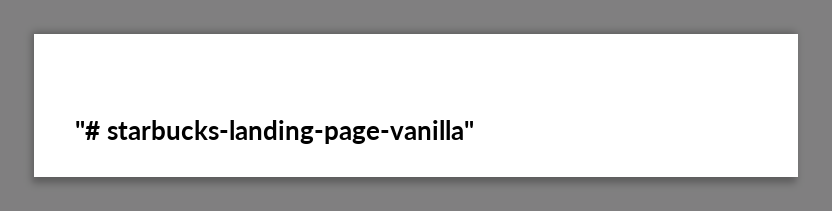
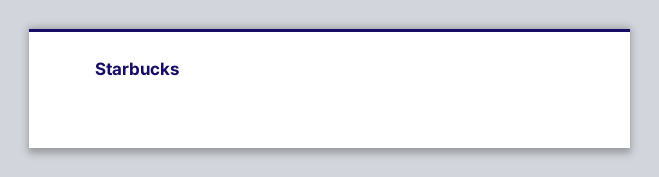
- "# starbucks-landing-page-vanilla"
+ Starbucks

